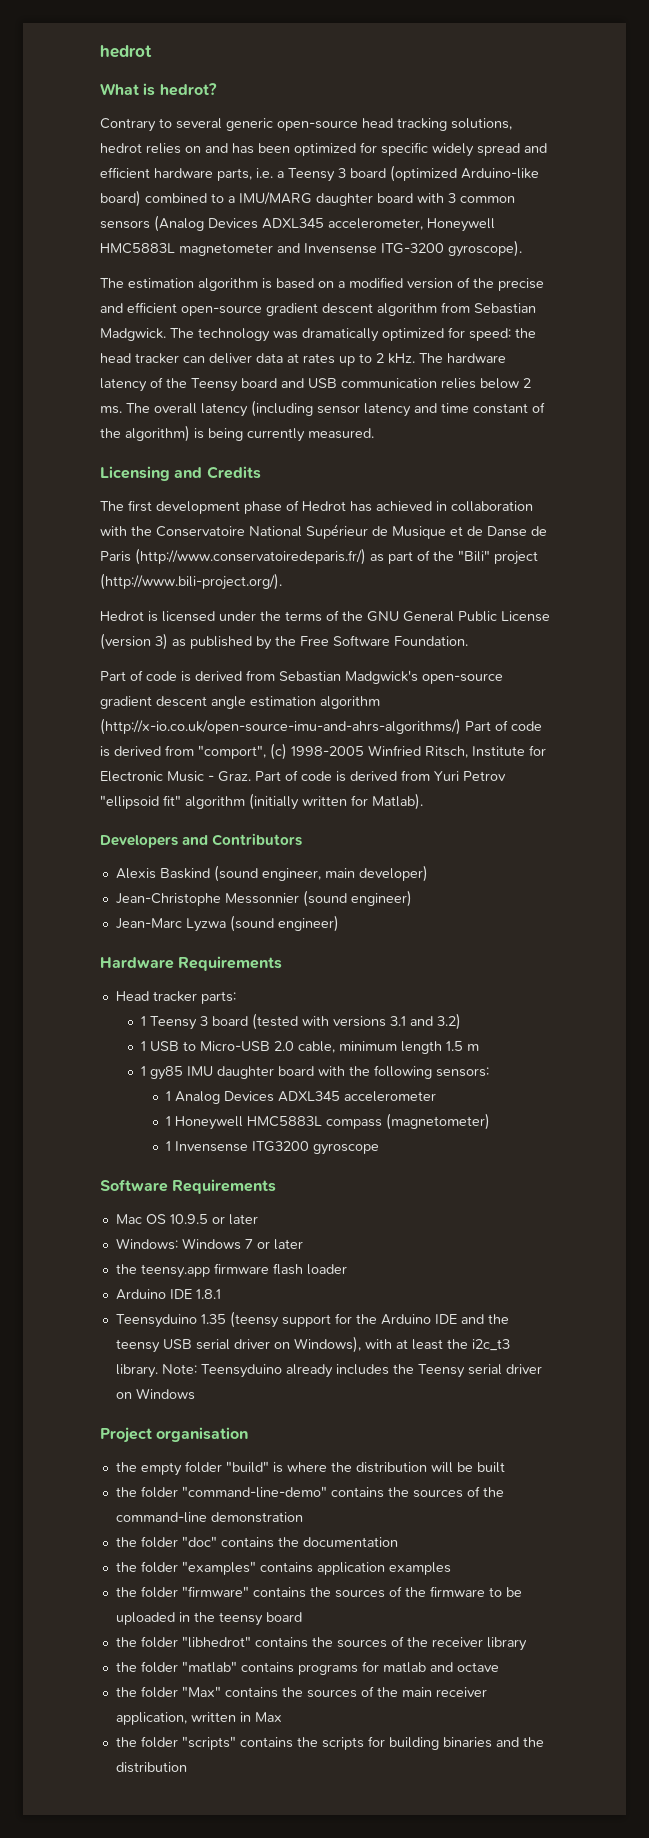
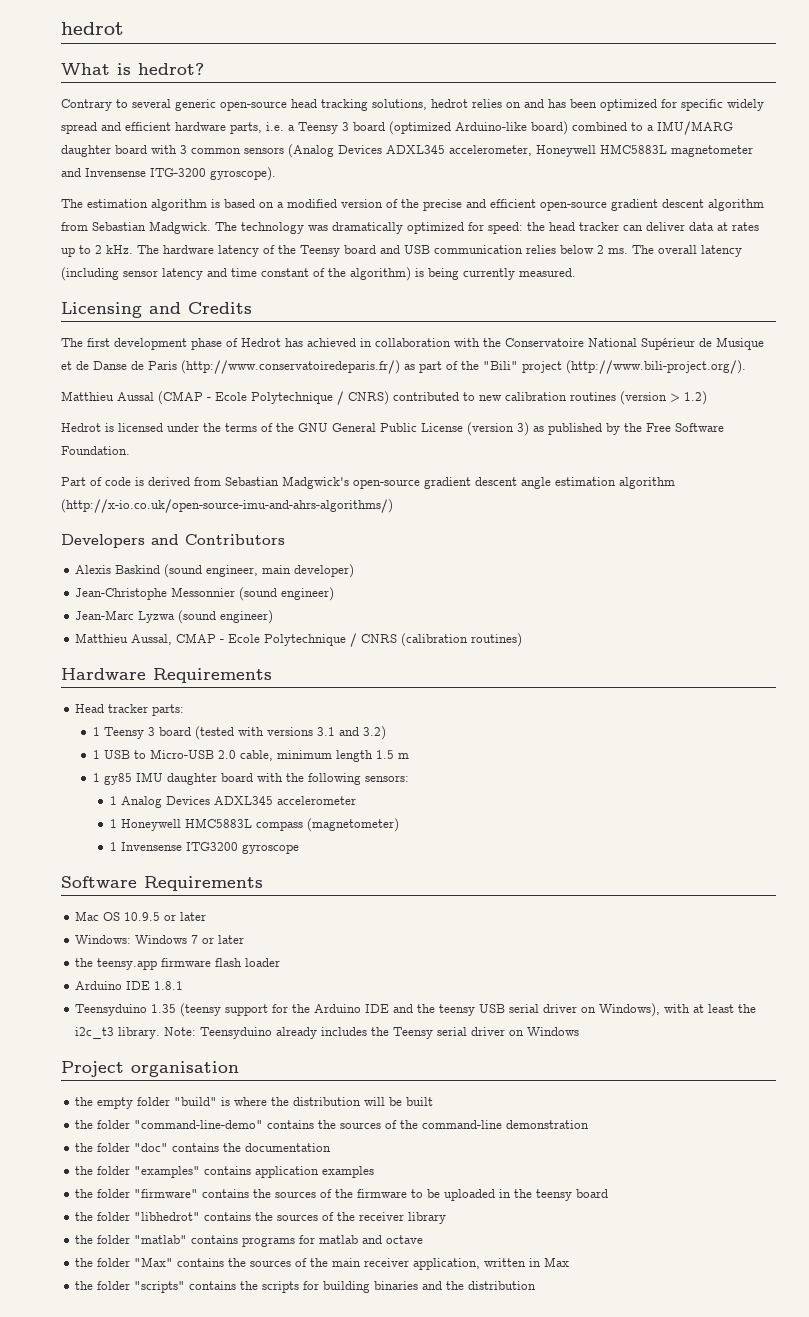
+ Matthieu Aussal (CMAP - Ecole Polytechnique / CNRS) contributed to new calibration routines (version > 1.2)
- Part of code is derived from Sebastian Madgwick's open-source gradient descent angle estimation algorithm (http://x-io.co.uk/open-source-imu-and-ahrs-algorithms/) Part of code is derived from "comport", (c) 1998-2005 Winfried Ritsch, Institute for Electronic Music - Graz. Part of code is derived from Yuri Petrov "ellipsoid fit" algorithm (initially written for Matlab).
+ Part of code is derived from Sebastian Madgwick's open-source gradient descent angle estimation algorithm (http://x-io.co.uk/open-source-imu-and-ahrs-algorithms/)
+ Matthieu Aussal, CMAP - Ecole Polytechnique / CNRS (calibration routines)

